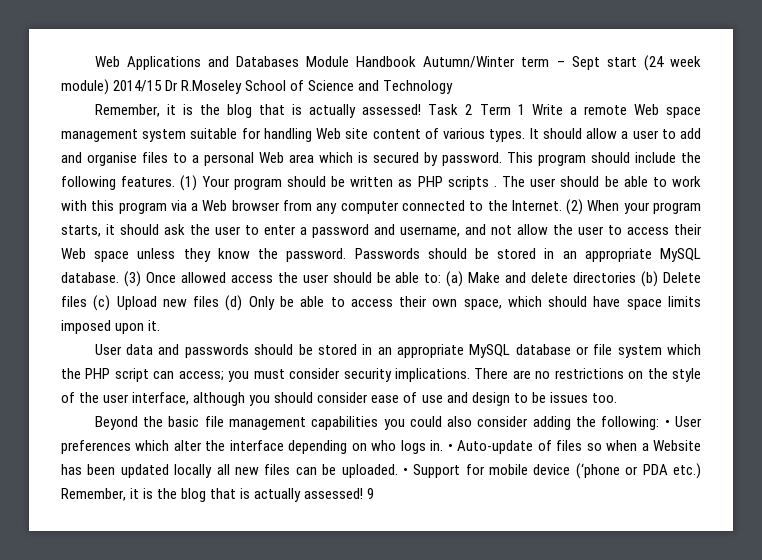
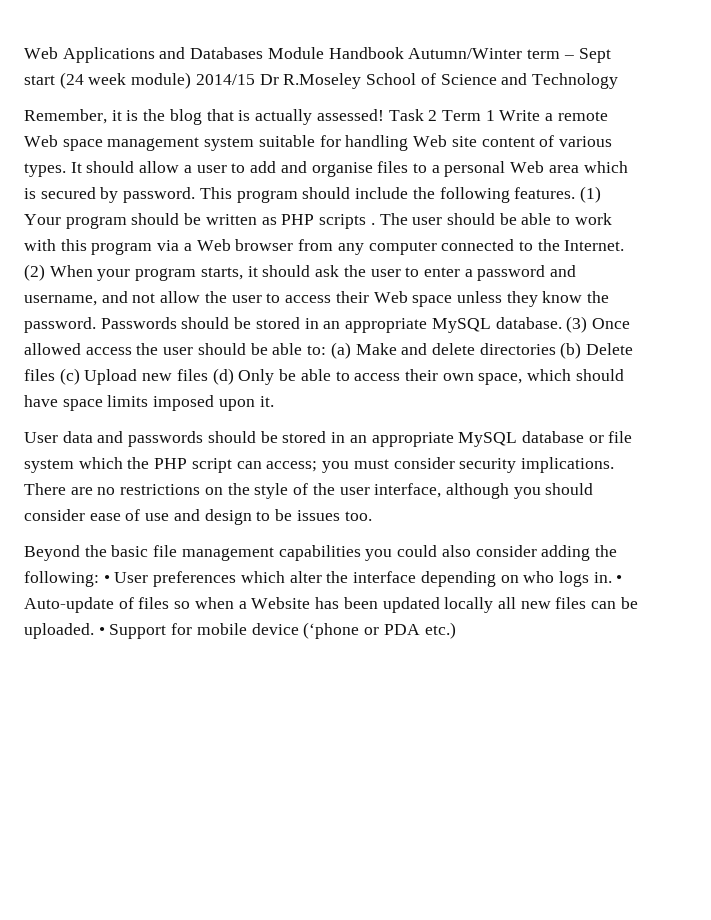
- • Support for mobile device (‘phone or PDA etc.) Remember, it is the blog that is actually assessed! 9
+ • Support for mobile device (‘phone or PDA etc.)

